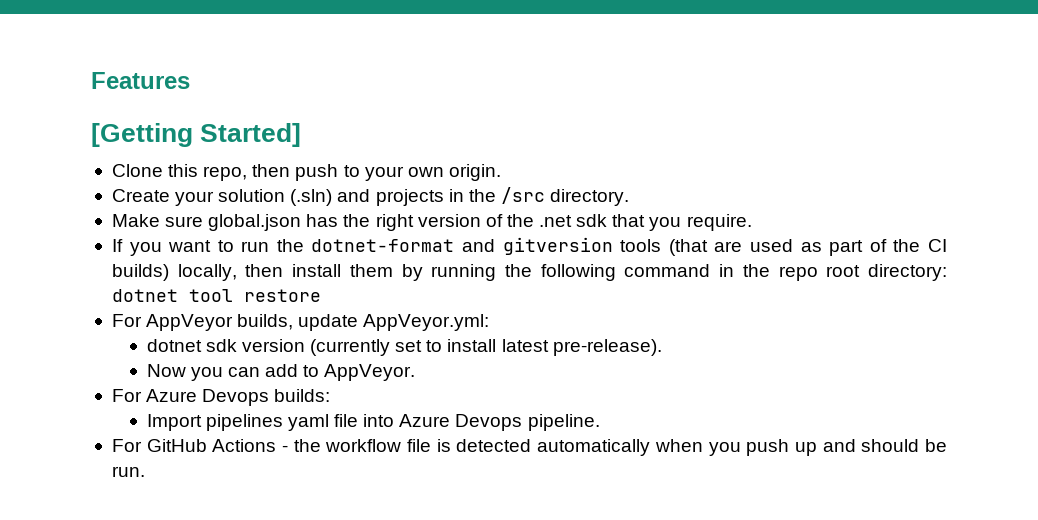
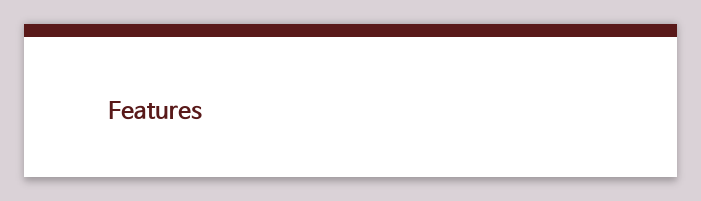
- [Getting Started]
- Clone this repo, then push to your own origin.
- Create your solution (.sln) and projects in the /src directory.
- Make sure global.json has the right version of the .net sdk that you require.
- If you want to run the dotnet-format and gitversion tools (that are used as part of the CI builds) locally, then install them by running the following command in the repo root directory: dotnet tool restore
- For AppVeyor builds, update AppVeyor.yml:
- dotnet sdk version (currently set to install latest pre-release).
- Now you can add to AppVeyor.
- For Azure Devops builds:
- Import pipelines yaml file into Azure Devops pipeline.
- For GitHub Actions - the workflow file is detected automatically when you push up and should be run.

